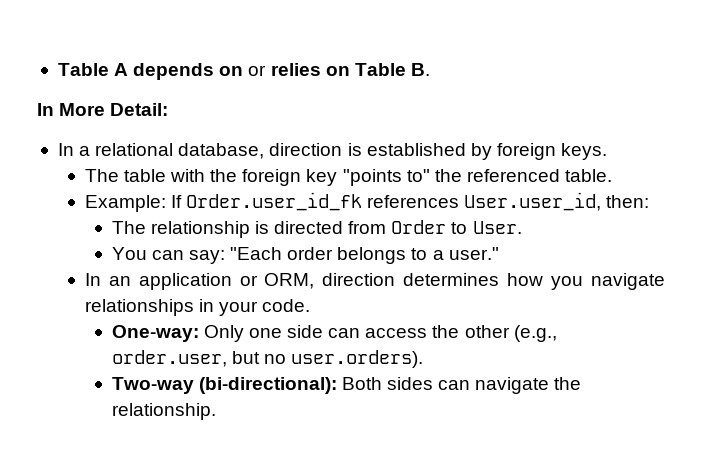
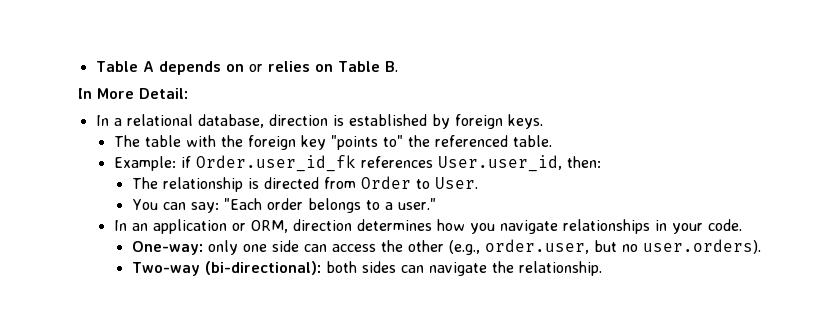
- Example: If Order.user_id_fk references User.user_id, then:
+ Example: if Order.user_id_fk references User.user_id, then:
- One-way: Only one side can access the other (e.g., order.user, but no user.orders).
+ One-way: only one side can access the other (e.g., order.user, but no user.orders).
- Two-way (bi-directional): Both sides can navigate the relationship.
+ Two-way (bi-directional): both sides can navigate the relationship.

